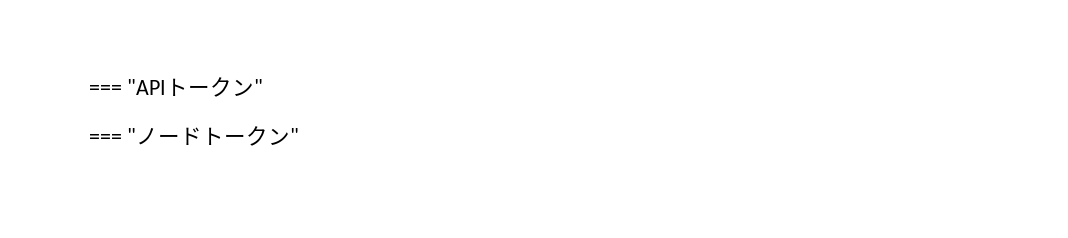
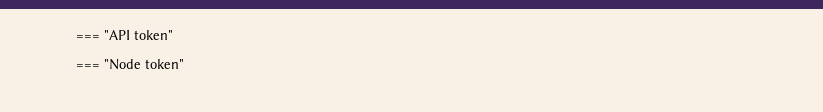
- === "APIトークン"
- === "ノードトークン"
+ === "API token"
+ === "Node token"

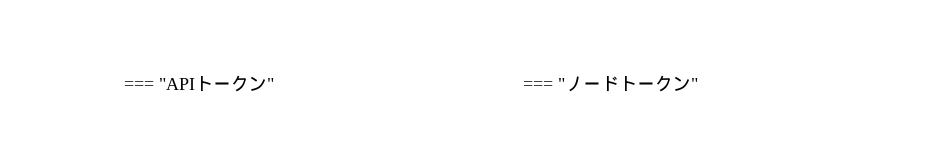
- === "API token"
- === "Node token"
+ === "APIトークン"
+ === "ノードトークン"

